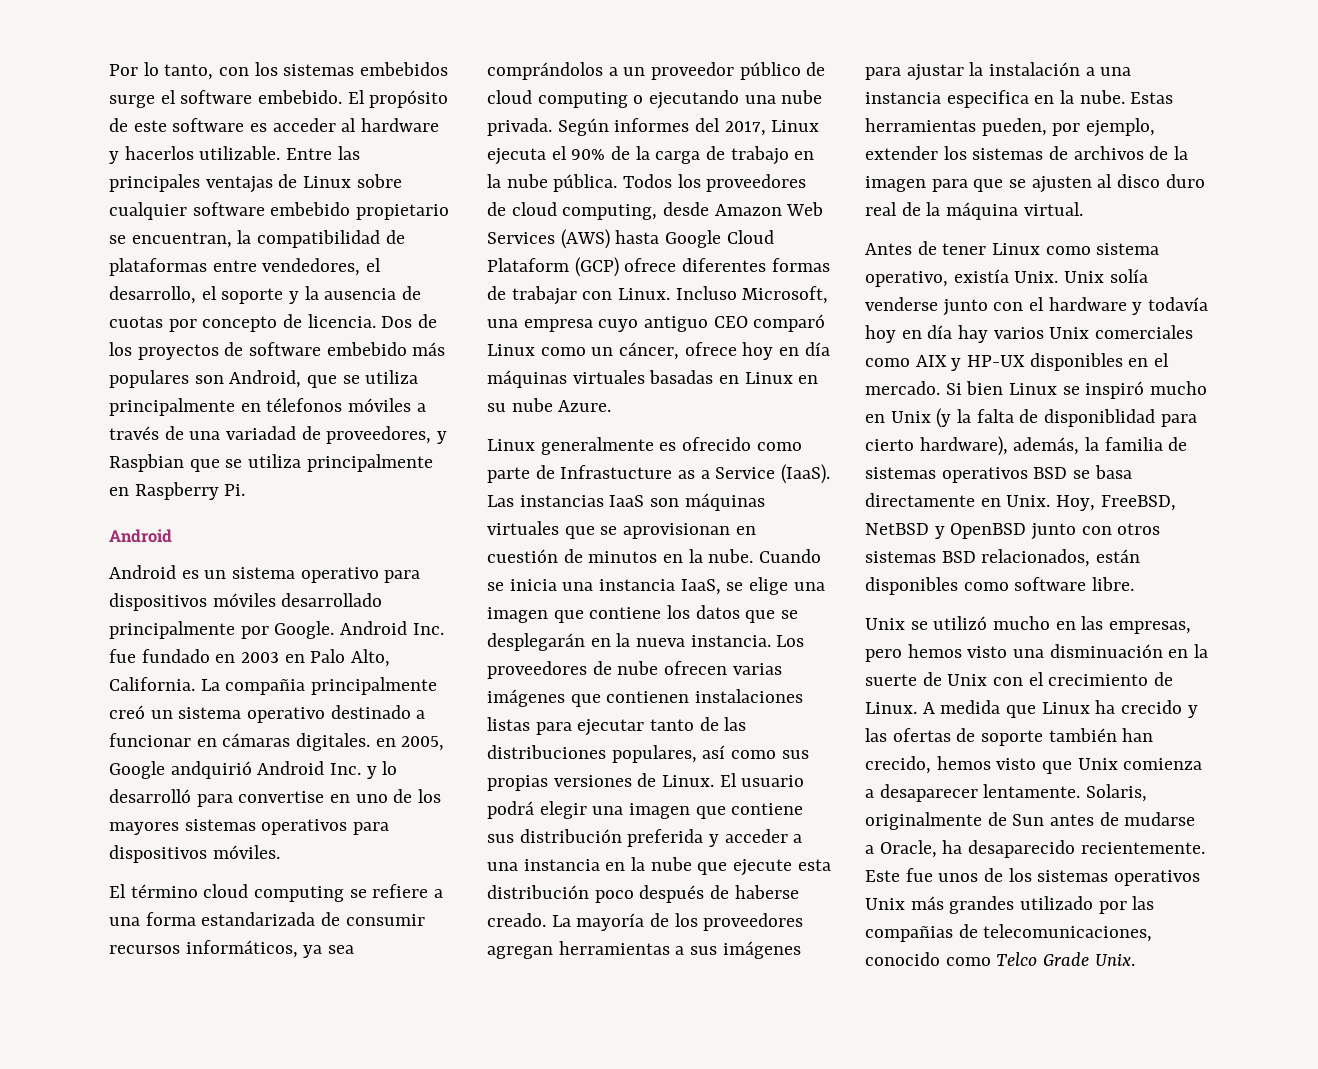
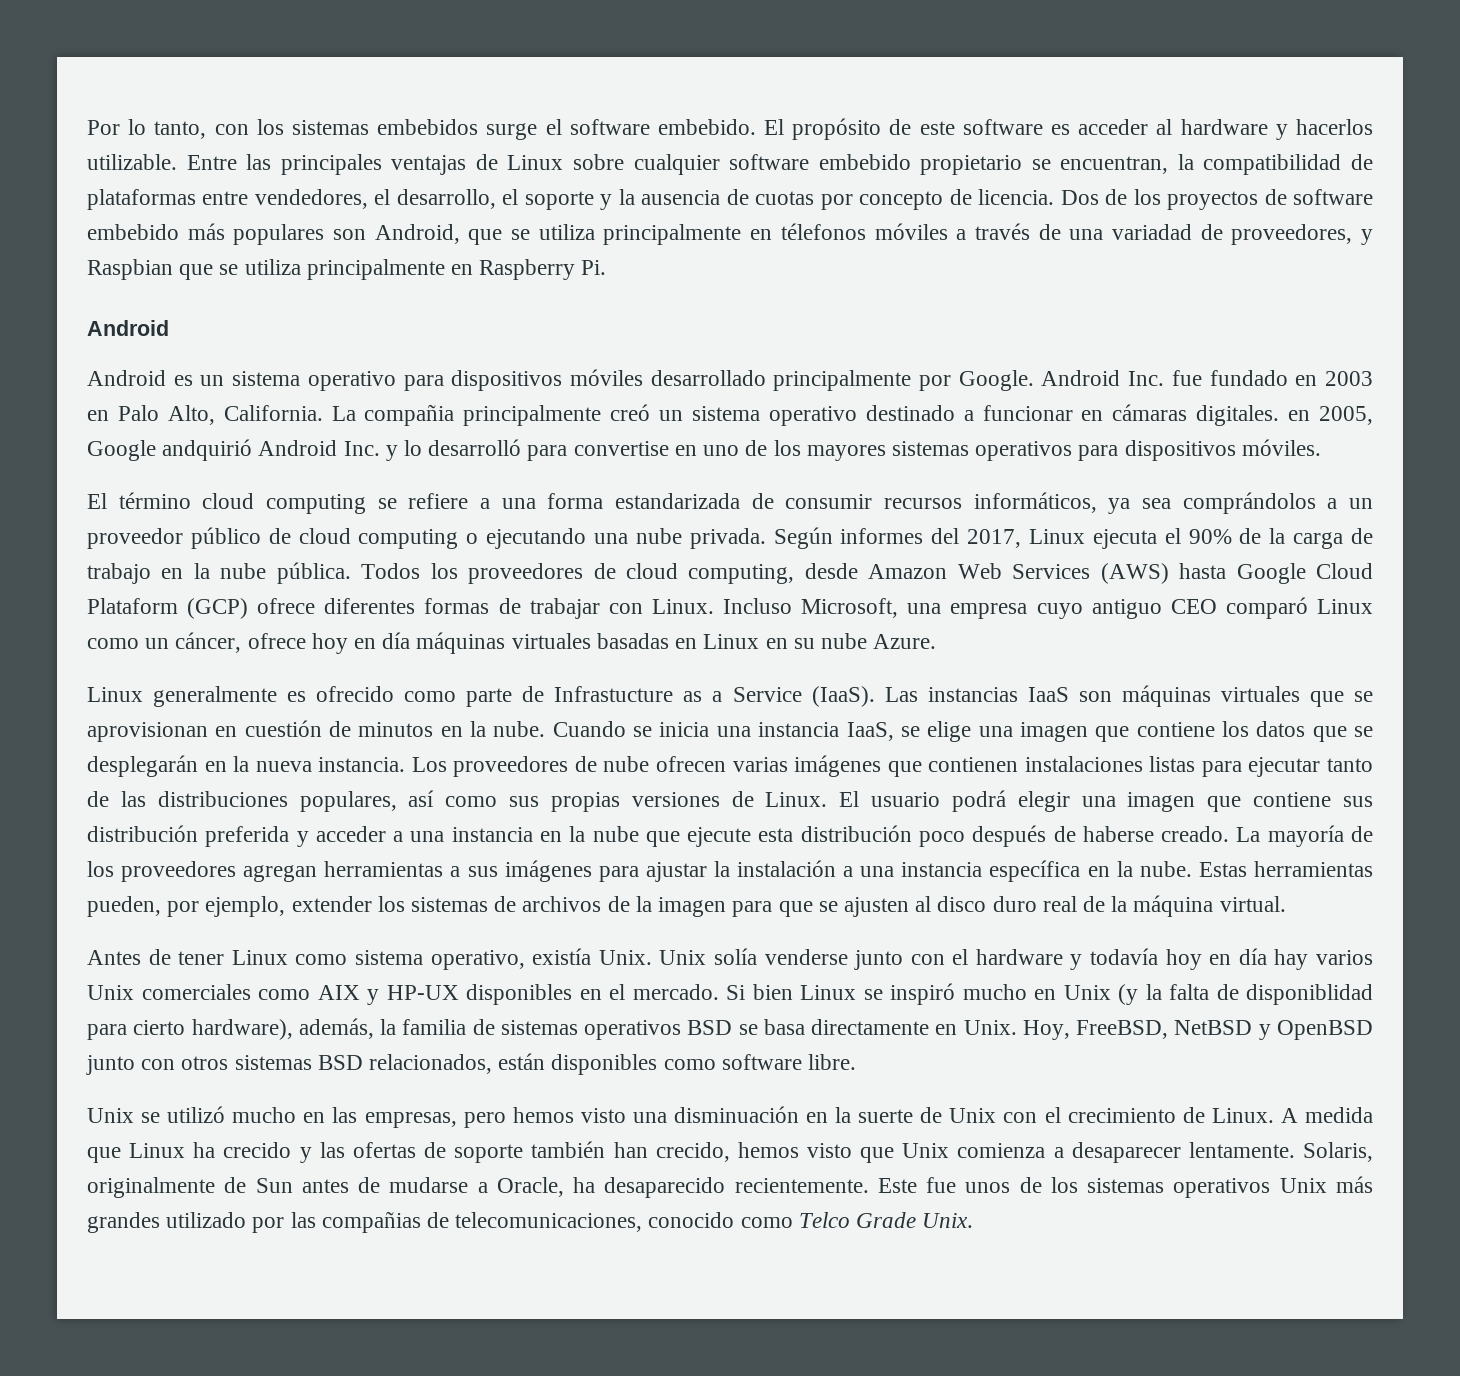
- La mayoría de los proveedores agregan herramientas a sus imágenes para ajustar la instalación a una instancia especifica en la nube.
+ La mayoría de los proveedores agregan herramientas a sus imágenes para ajustar la instalación a una instancia específica en la nube.

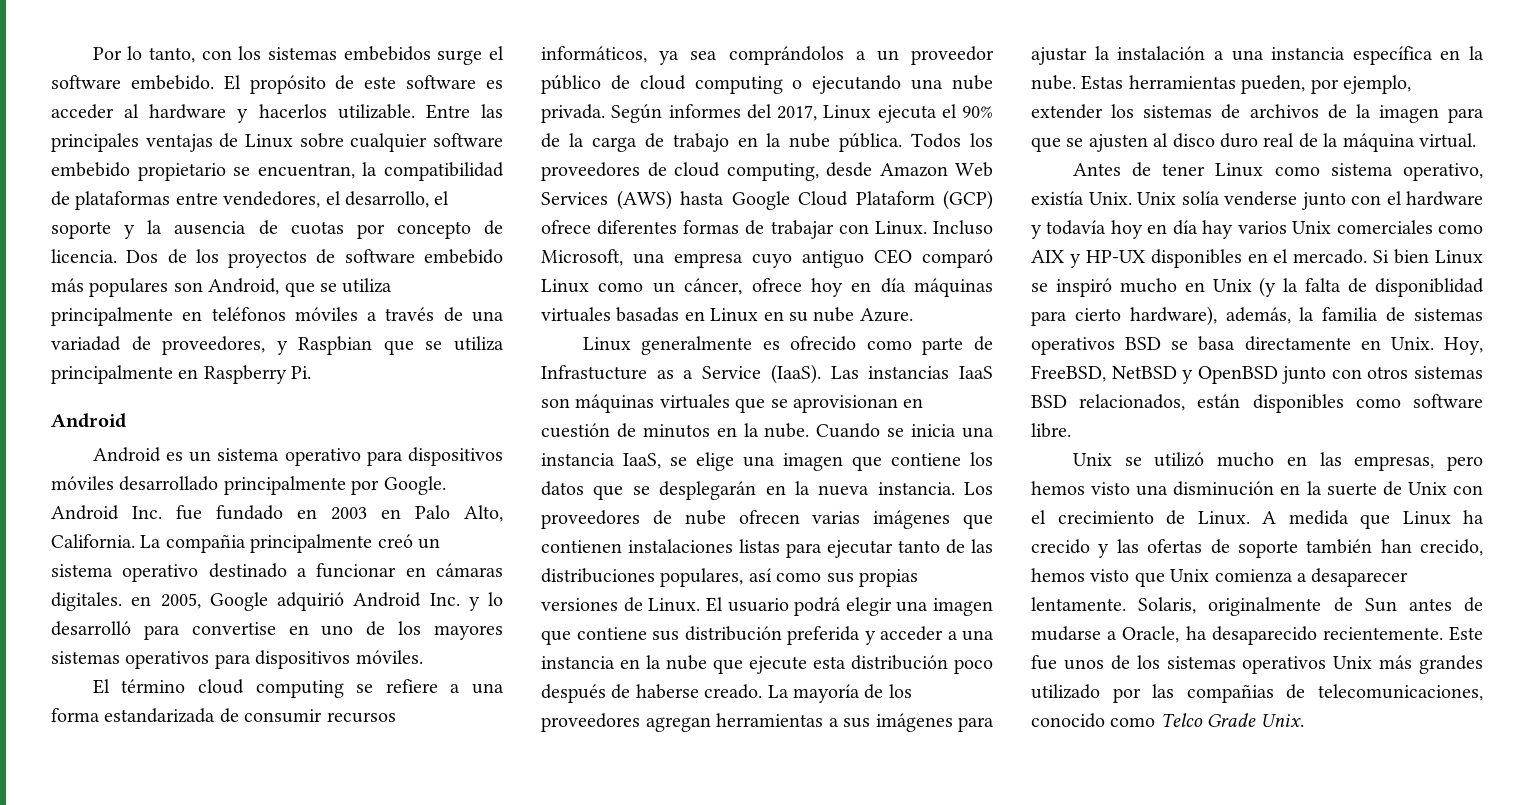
- Dos de los proyectos de software embebido más populares son Android, que se utiliza principalmente en télefonos móviles a través de una variadad de proveedores, y Raspbian que se utiliza principalmente en Raspberry Pi.
+ Dos de los proyectos de software embebido más populares son Android, que se utiliza principalmente en teléfonos móviles a través de una variadad de proveedores, y Raspbian que se utiliza principalmente en Raspberry Pi.
- La compañia principalmente creó un sistema operativo destinado a funcionar en cámaras digitales. en 2005, Google andquirió Android Inc. y lo desarrolló para convertise en uno de los mayores sistemas operativos para dispositivos móviles.
+ La compañia principalmente creó un sistema operativo destinado a funcionar en cámaras digitales. en 2005, Google adquirió Android Inc. y lo desarrolló para convertise en uno de los mayores sistemas operativos para dispositivos móviles.
- Unix se utilizó mucho en las empresas, pero hemos visto una disminuación en la suerte de Unix con el crecimiento de Linux.
+ Unix se utilizó mucho en las empresas, pero hemos visto una disminución en la suerte de Unix con el crecimiento de Linux.

